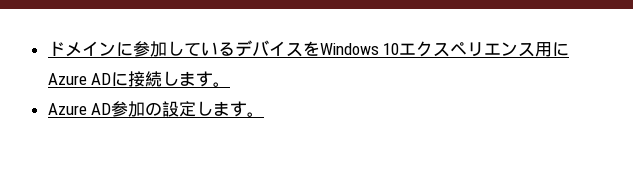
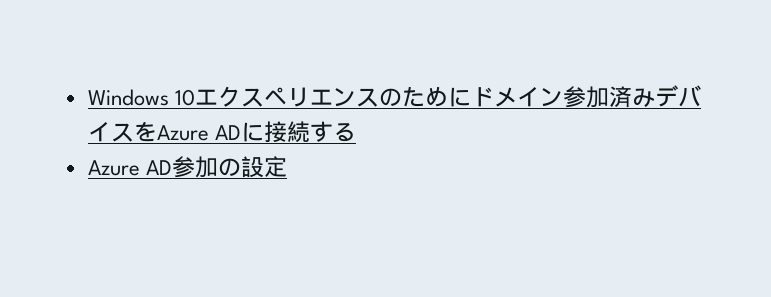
- ドメインに参加しているデバイスをWindows 10エクスペリエンス用にAzure ADに接続します。
+ Windows 10エクスペリエンスのためにドメイン参加済みデバイスをAzure ADに接続する
- Azure AD参加の設定します。
+ Azure AD参加の設定

